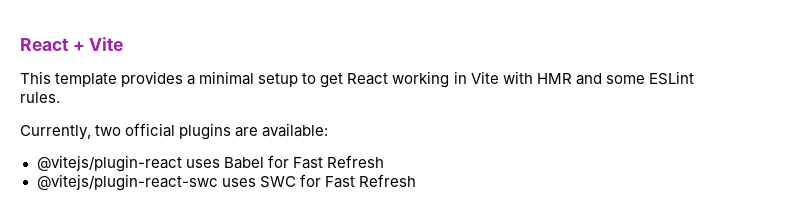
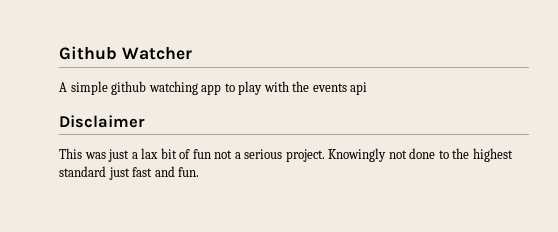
- React + Vite
- This template provides a minimal setup to get React working in Vite with HMR and some ESLint rules.
- Currently, two official plugins are available:
- @vitejs/plugin-react uses Babel for Fast Refresh
- @vitejs/plugin-react-swc uses SWC for Fast Refresh
+ Github Watcher
+ A simple github watching app to play with the events api
+ Disclaimer
+ This was just a lax bit of fun not a serious project. Knowingly not done to the highest standard just fast and fun.

